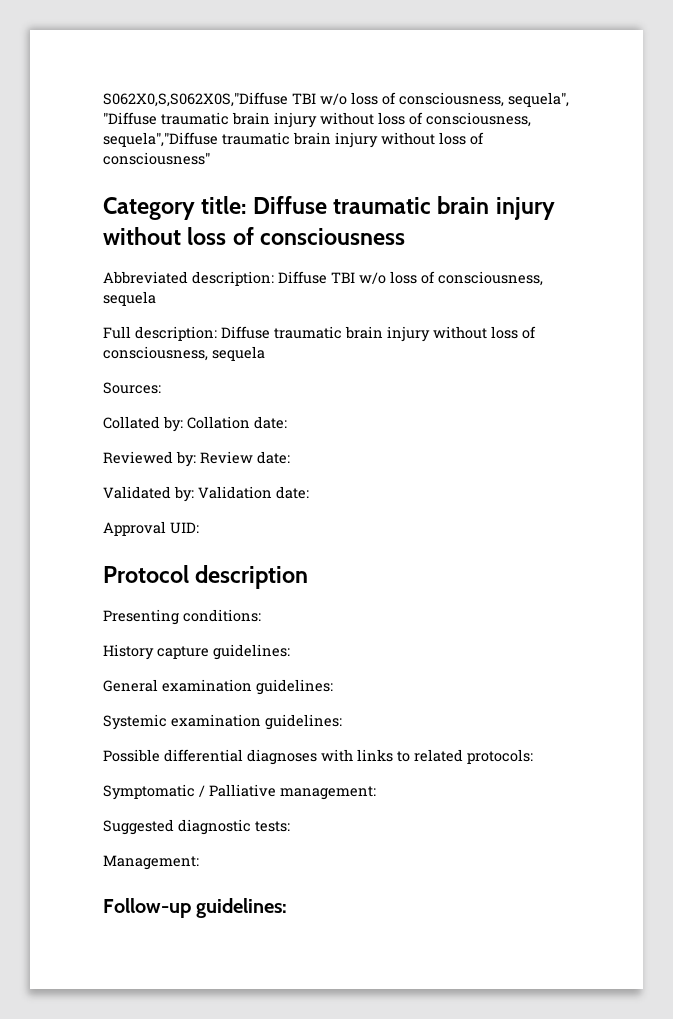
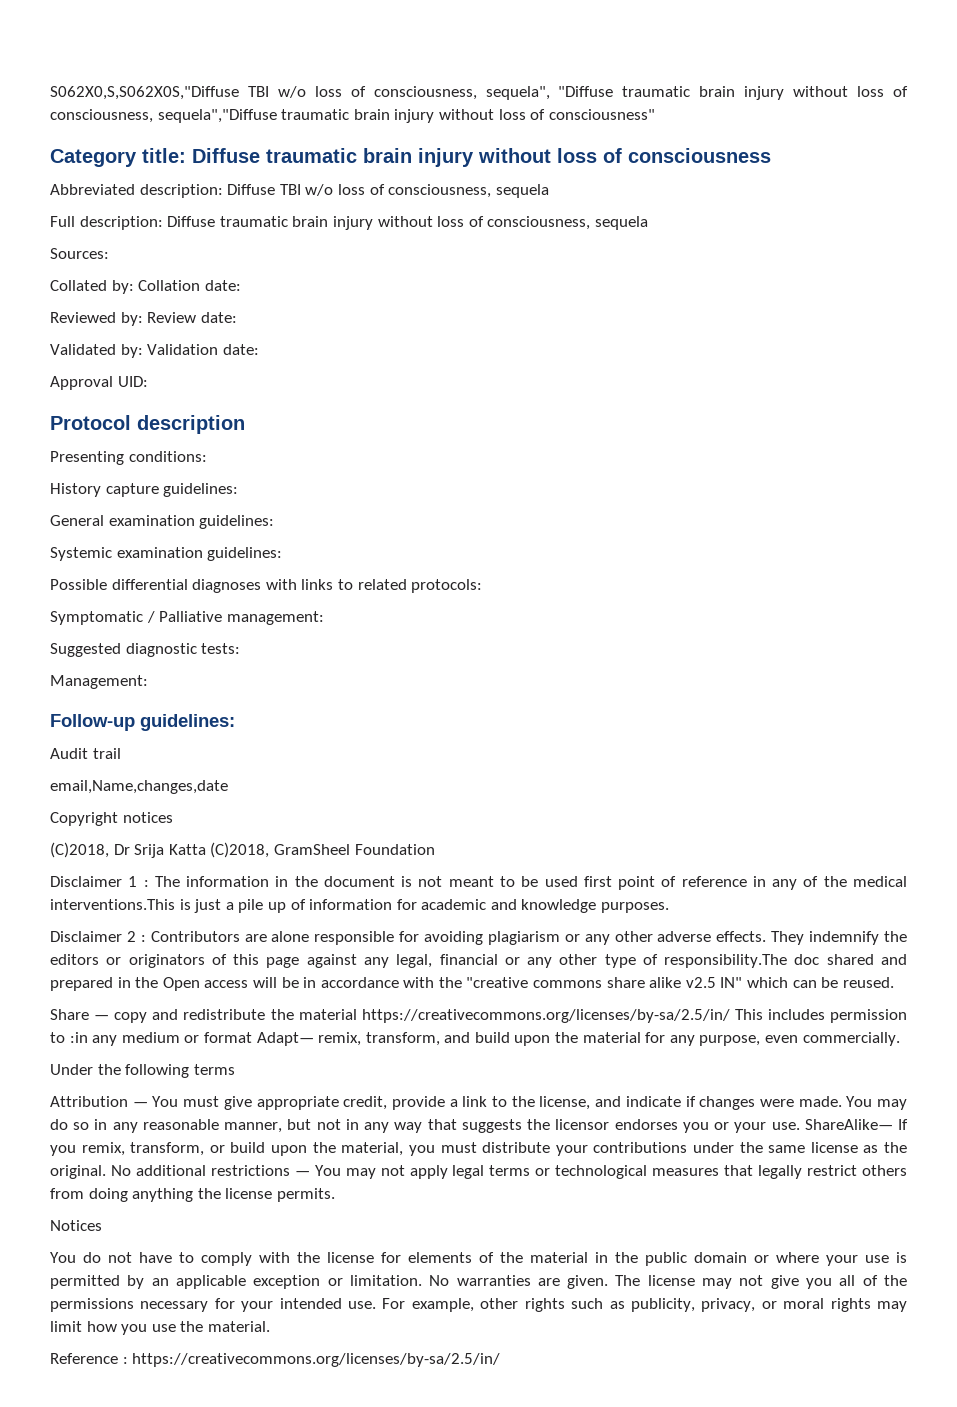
+ Audit trail
+ email,Name,changes,date
+ Copyright notices
+ (C)2018, Dr Srija Katta (C)2018, GramSheel Foundation
+ Disclaimer 1 : The information in the document is not meant to be used first point of reference in any of the medical interventions.This is just a pile up of information for academic and knowledge purposes.
+ Disclaimer 2 : Contributors are alone responsible for avoiding plagiarism or any other adverse effects. They indemnify the editors or originators of this page against any legal, financial or any other type of responsibility.The doc shared and prepared in the Open access will be in accordance with the "creative commons share alike v2.5 IN" which can be reused.
+ Share — copy and redistribute the material https://creativecommons.org/licenses/by-sa/2.5/in/ This includes permission to :in any medium or format Adapt— remix, transform, and build upon the material for any purpose, even commercially.
+ Under the following terms
+ Attribution — You must give appropriate credit, provide a link to the license, and indicate if changes were made. You may do so in any reasonable manner, but not in any way that suggests the licensor endorses you or your use. ShareAlike— If you remix, transform, or build upon the material, you must distribute your contributions under the same license as the original. No additional restrictions — You may not apply legal terms or technological measures that legally restrict others from doing anything the license permits.
+ Notices
+ You do not have to comply with the license for elements of the material in the public domain or where your use is permitted by an applicable exception or limitation. No warranties are given. The license may not give you all of the permissions necessary for your intended use. For example, other rights such as publicity, privacy, or moral rights may limit how you use the material.
+ Reference : https://creativecommons.org/licenses/by-sa/2.5/in/

